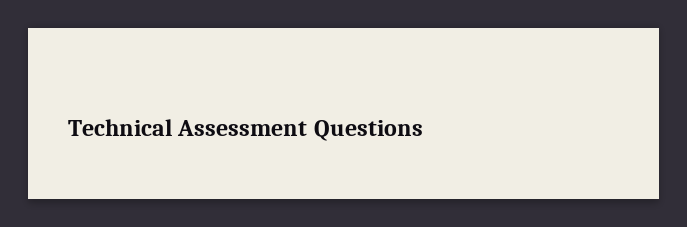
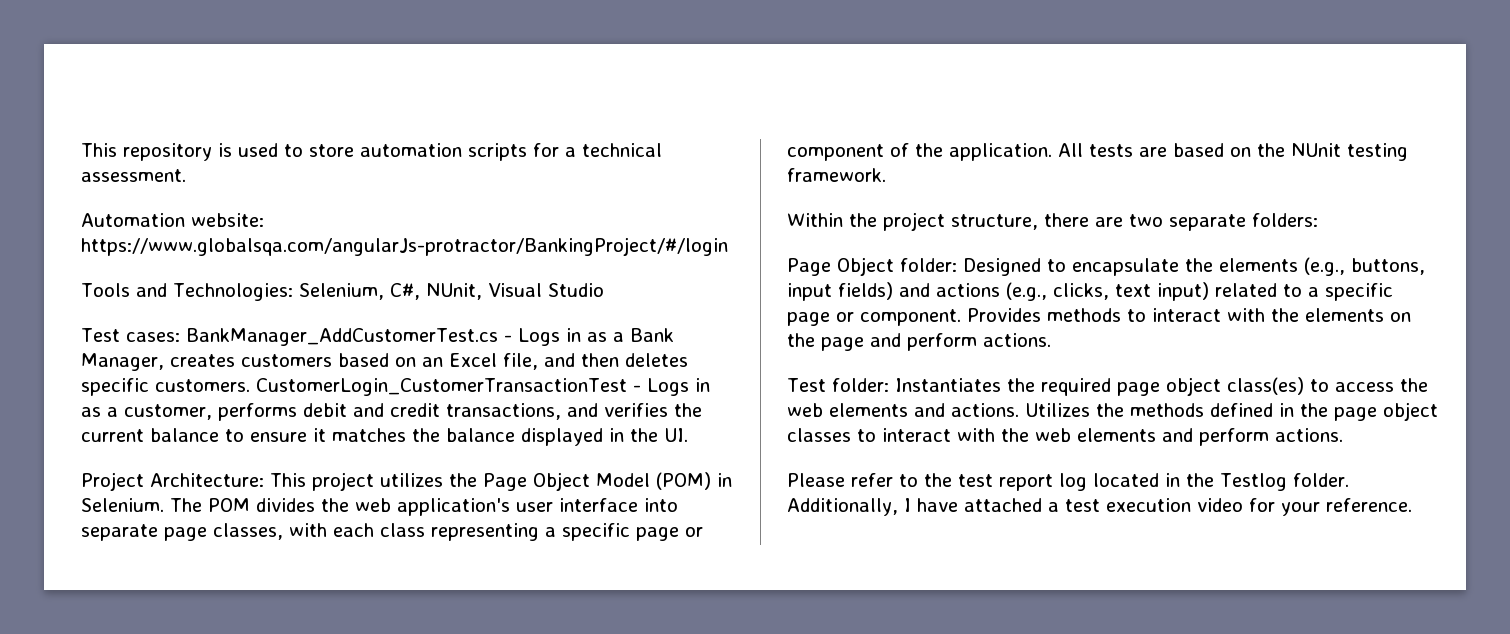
- Technical Assessment Questions
+ This repository is used to store automation scripts for a technical assessment.
+ Automation website: https://www.globalsqa.com/angularJs-protractor/BankingProject/#/login
+ Tools and Technologies: Selenium, C#, NUnit, Visual Studio
+ Test cases: BankManager_AddCustomerTest.cs - Logs in as a Bank Manager, creates customers based on an Excel file, and then deletes specific customers. CustomerLogin_CustomerTransactionTest - Logs in as a customer, performs debit and credit transactions, and verifies the current balance to ensure it matches the balance displayed in the UI.
+ Project Architecture: This project utilizes the Page Object Model (POM) in Selenium. The POM divides the web application's user interface into separate page classes, with each class representing a specific page or component of the application. All tests are based on the NUnit testing framework.
+ Within the project structure, there are two separate folders:
+ Page Object folder: Designed to encapsulate the elements (e.g., buttons, input fields) and actions (e.g., clicks, text input) related to a specific page or component. Provides methods to interact with the elements on the page and perform actions.
+ Test folder: Instantiates the required page object class(es) to access the web elements and actions. Utilizes the methods defined in the page object classes to interact with the web elements and perform actions.
+ Please refer to the test report log located in the Testlog folder. Additionally, I have attached a test execution video for your reference.

